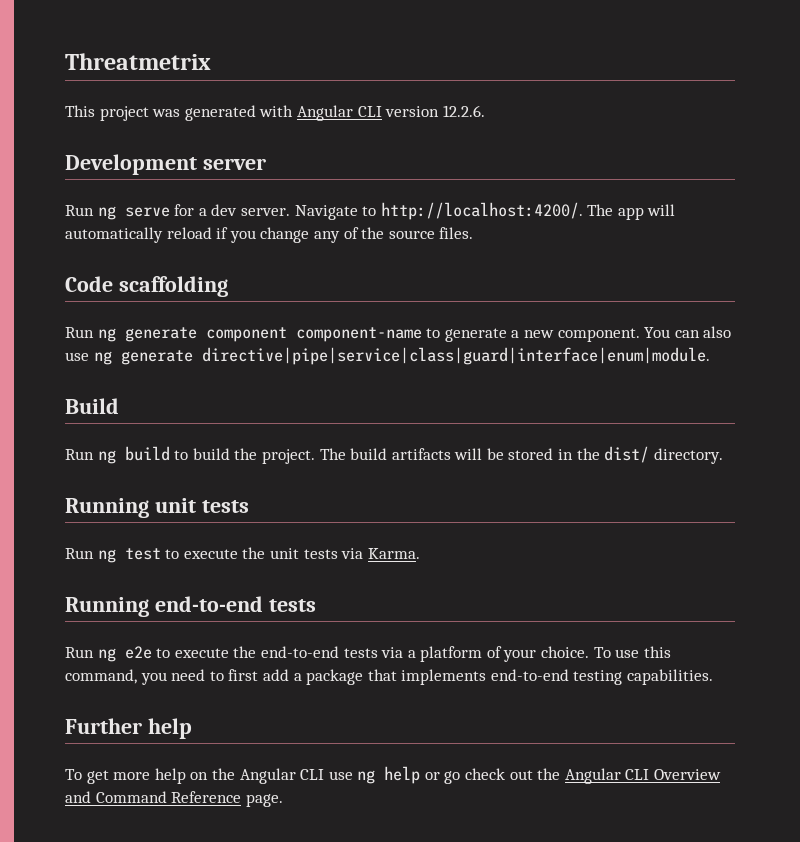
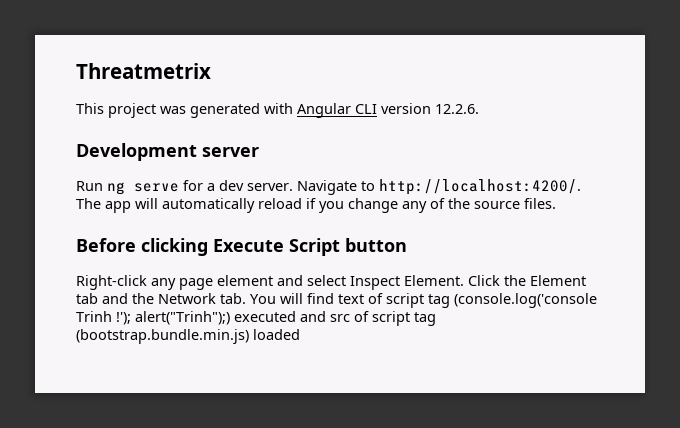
- Code scaffolding
- Run ng generate component component-name to generate a new component. You can also use ng generate directive|pipe|service|class|guard|interface|enum|module.
- Build
- Run ng build to build the project. The build artifacts will be stored in the dist/ directory.
- Running unit tests
- Run ng test to execute the unit tests via Karma.
- Running end-to-end tests
- Run ng e2e to execute the end-to-end tests via a platform of your choice. To use this command, you need to first add a package that implements end-to-end testing capabilities.
- Further help
- To get more help on the Angular CLI use ng help or go check out the Angular CLI Overview and Command Reference page.
+ Before clicking Execute Script button
+ Right-click any page element and select Inspect Element. Click the Element tab and the Network tab. You will find text of script tag (console.log('console Trinh !'); alert("Trinh");) executed and src of script tag (bootstrap.bundle.min.js) loaded

